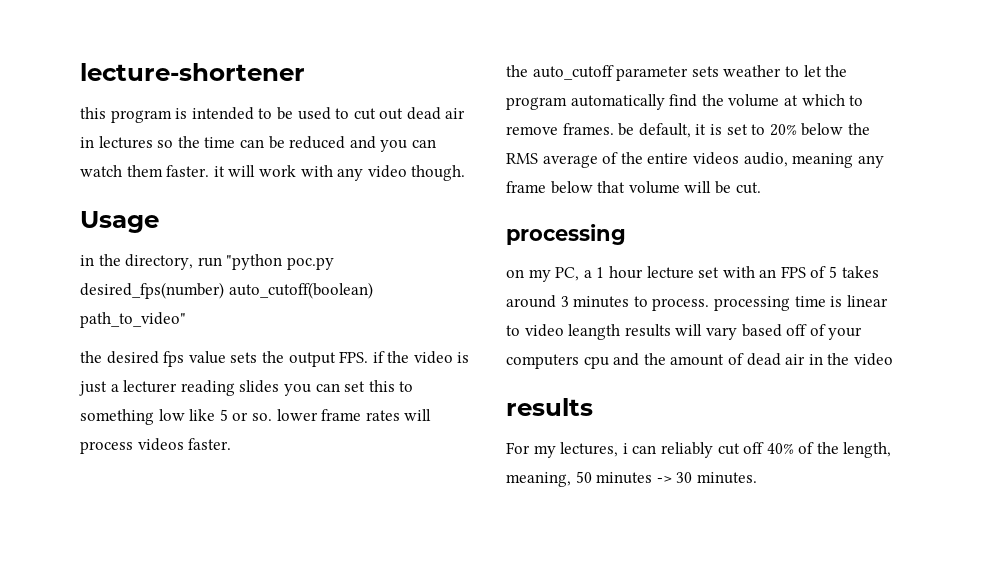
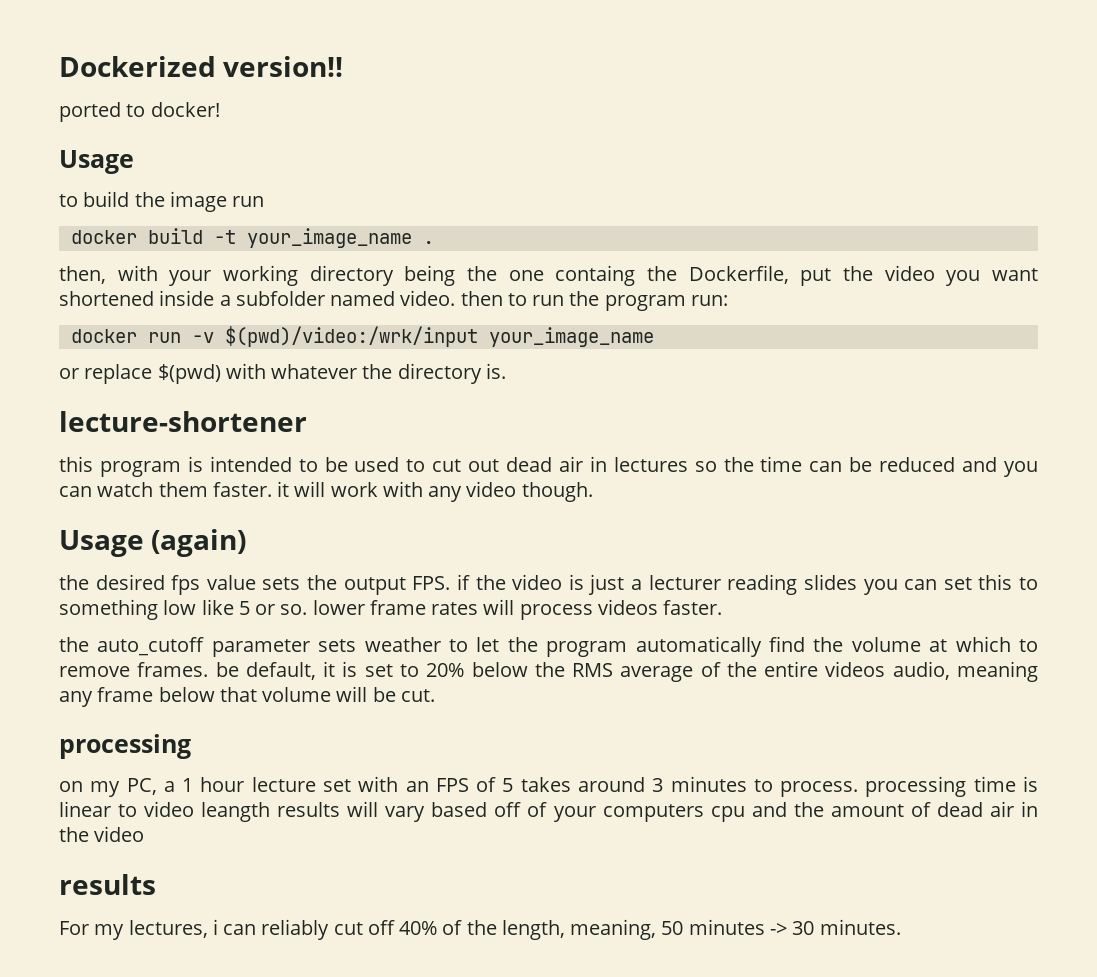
+ Dockerized version!!
+ ported to docker!
+ Usage
+ to build the image run
+ docker build -t your_image_name .
+ then, with your working directory being the one containg the Dockerfile, put the video you want shortened inside a subfolder named video. then to run the program run:
+ docker run -v $(pwd)/video:/wrk/input your_image_name
+ or replace $(pwd) with whatever the directory is.
- Usage
- in the directory, run "python poc.py desired_fps(number) auto_cutoff(boolean) path_to_video"
+ Usage (again)

